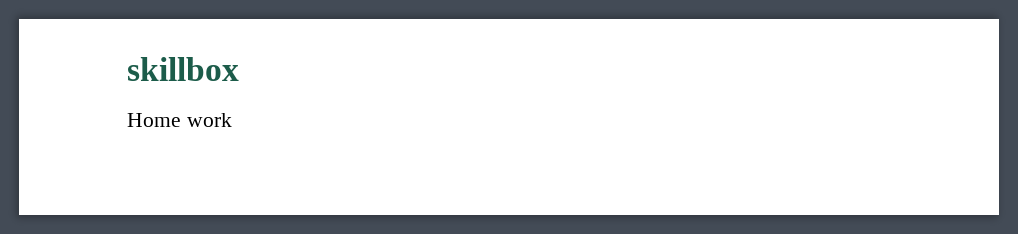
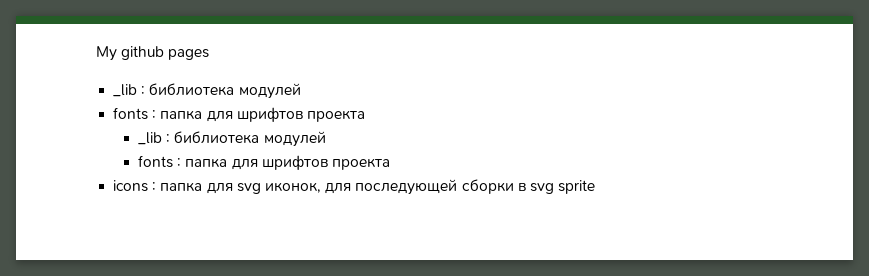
- skillbox
- Home work
+ My github pages
+ _lib : библиотека модулей
+ fonts : папка для шрифтов проекта
+ _lib : библиотека модулей
+ fonts : папка для шрифтов проекта
+ icons : папка для svg иконок, для последующей сборки в svg sprite

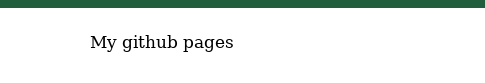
  My github pages
- _lib : библиотека модулей
- fonts : папка для шрифтов проекта
- _lib : библиотека модулей
- fonts : папка для шрифтов проекта
- icons : папка для svg иконок, для последующей сборки в svg sprite

